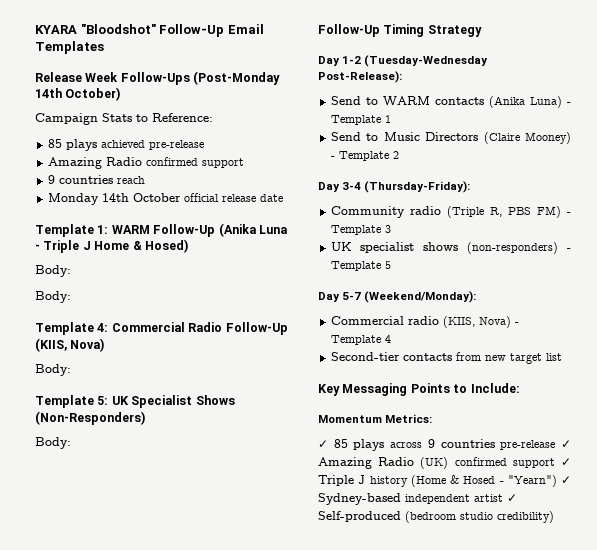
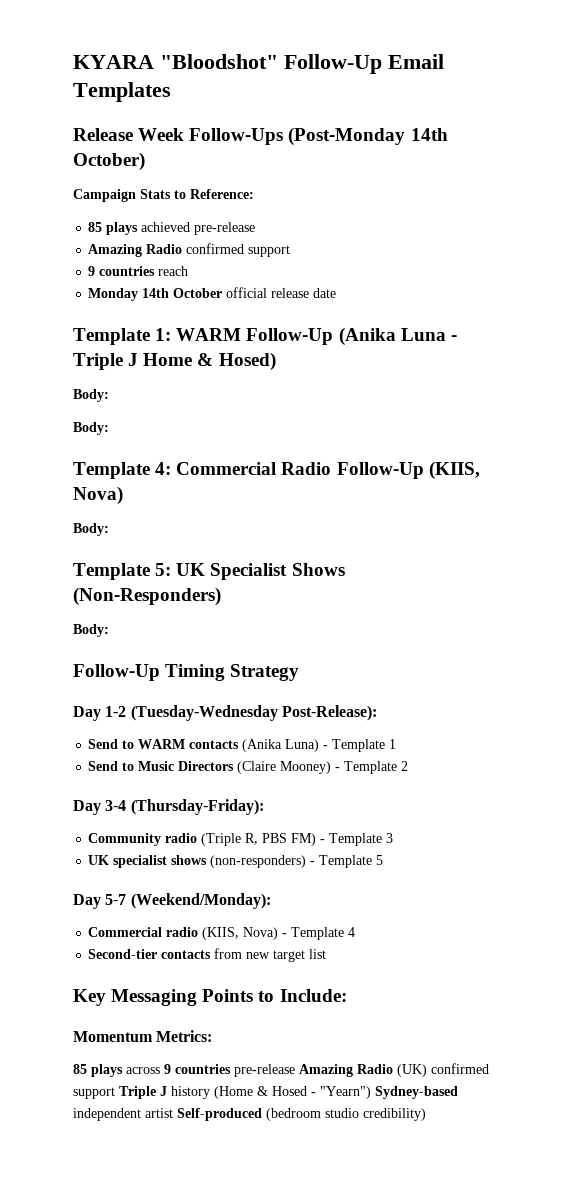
- ✓ 85 plays across 9 countries pre-release ✓ Amazing Radio (UK) confirmed support ✓ Triple J history (Home & Hosed - "Yearn") ✓ Sydney-based independent artist ✓ Self-produced (bedroom studio credibility)
+ 85 plays across 9 countries pre-release Amazing Radio (UK) confirmed support Triple J history (Home & Hosed - "Yearn") Sydney-based independent artist Self-produced (bedroom studio credibility)

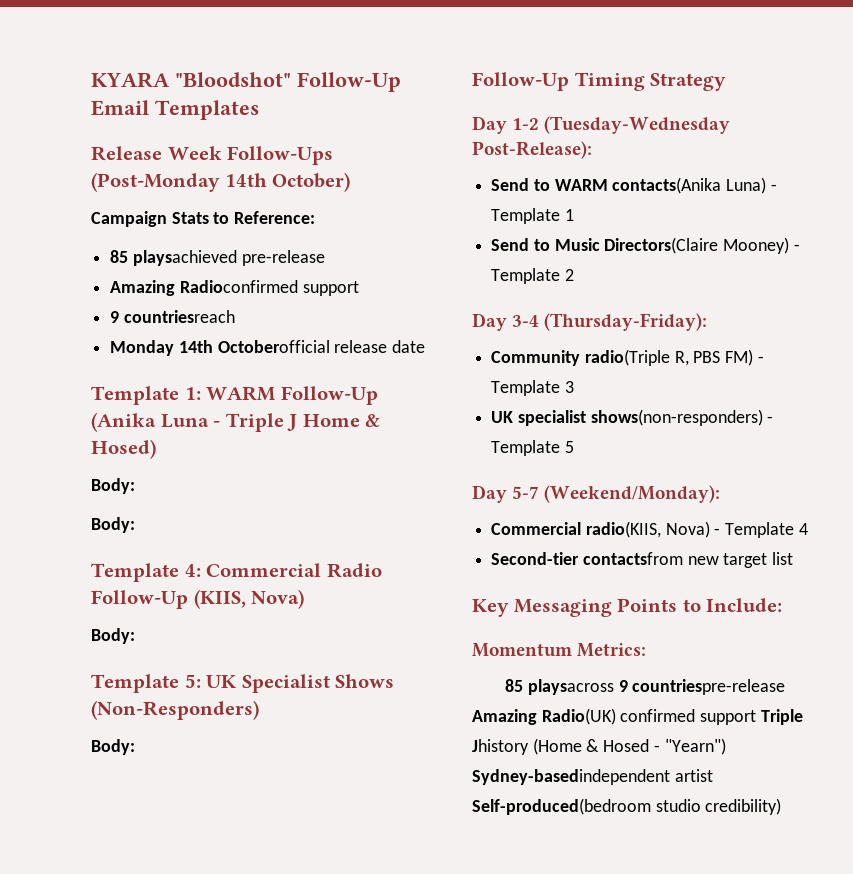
- 85 plays achieved pre-release
+ 85 playsachieved pre-release
- Amazing Radio confirmed support
+ Amazing Radioconfirmed support
- 9 countries reach
+ 9 countriesreach
- Monday 14th October official release date
+ Monday 14th Octoberofficial release date
- Send to WARM contacts (Anika Luna) - Template 1
+ Send to WARM contacts(Anika Luna) - Template 1
- Send to Music Directors (Claire Mooney) - Template 2
+ Send to Music Directors(Claire Mooney) - Template 2
- Community radio (Triple R, PBS FM) - Template 3
+ Community radio(Triple R, PBS FM) - Template 3
- UK specialist shows (non-responders) - Template 5
+ UK specialist shows(non-responders) - Template 5
- Commercial radio (KIIS, Nova) - Template 4
+ Commercial radio(KIIS, Nova) - Template 4
- Second-tier contacts from new target list
+ Second-tier contactsfrom new target list
- 85 plays across 9 countries pre-release Amazing Radio (UK) confirmed support Triple J history (Home & Hosed - "Yearn") Sydney-based independent artist Self-produced (bedroom studio credibility)
+ 85 playsacross 9 countriespre-release Amazing Radio(UK) confirmed support Triple Jhistory (Home & Hosed - "Yearn") Sydney-basedindependent artist Self-produced(bedroom studio credibility)

